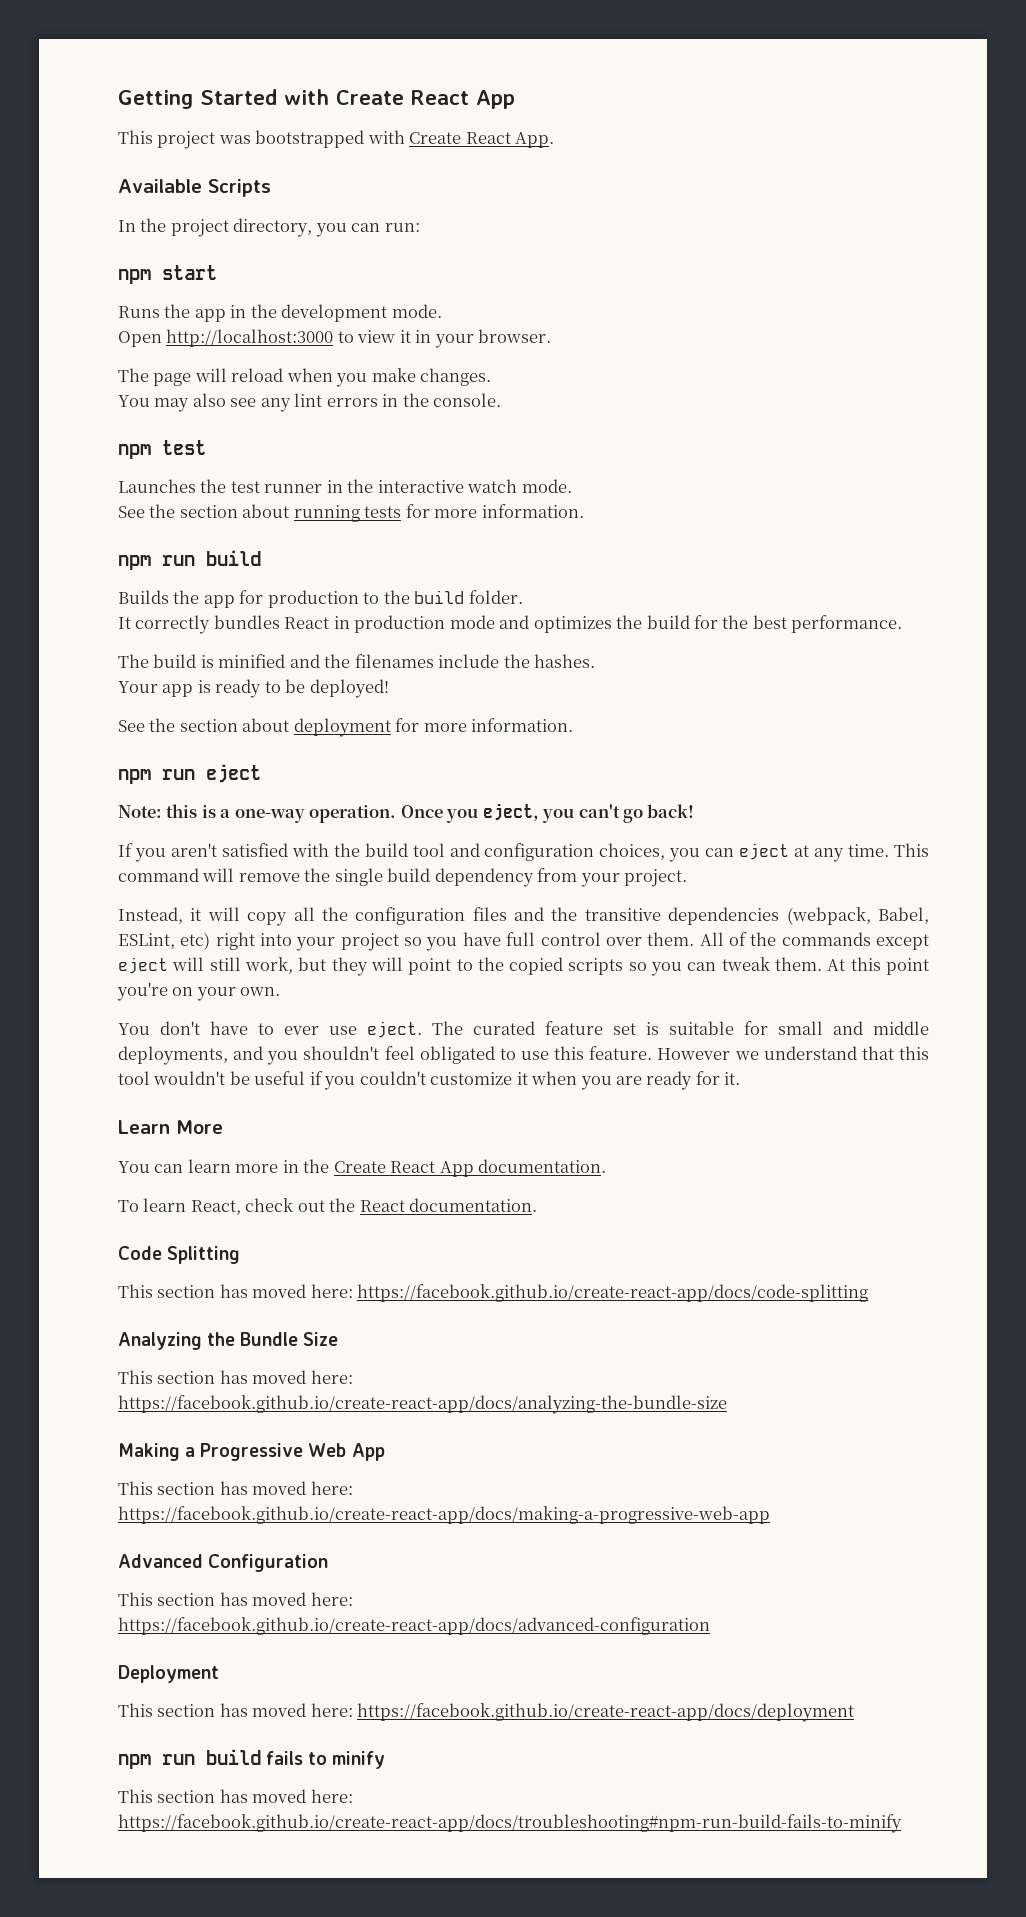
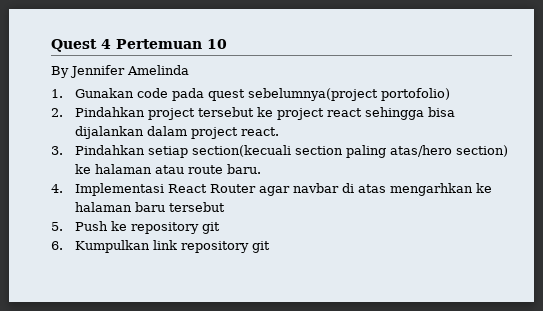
- Getting Started with Create React App
- This project was bootstrapped with Create React App.
- Available Scripts
- In the project directory, you can run:
- npm start
- Runs the app in the development mode.
- Open http://localhost:3000 to view it in your browser.
- The page will reload when you make changes.
- You may also see any lint errors in the console.
- npm test
- Launches the test runner in the interactive watch mode.
- See the section about running tests for more information.
- npm run build
- Builds the app for production to the build folder.
- It correctly bundles React in production mode and optimizes the build for the best performance.
- The build is minified and the filenames include the hashes.
- Your app is ready to be deployed!
- See the section about deployment for more information.
- npm run eject
- Note: this is a one-way operation. Once you eject, you can't go back!
- If you aren't satisfied with the build tool and configuration choices, you can eject at any time. This command will remove the single build dependency from your project.
- Instead, it will copy all the configuration files and the transitive dependencies (webpack, Babel, ESLint, etc) right into your project so you have full control over them. All of the commands except eject will still work, but they will point to the copied scripts so you can tweak them. At this point you're on your own.
- You don't have to ever use eject. The curated feature set is suitable for small and middle deployments, and you shouldn't feel obligated to use this feature. However we understand that this tool wouldn't be useful if you couldn't customize it when you are ready for it.
- Learn More
- You can learn more in the Create React App documentation.
- To learn React, check out the React documentation.
- Code Splitting
- This section has moved here: https://facebook.github.io/create-react-app/docs/code-splitting
- Analyzing the Bundle Size
- This section has moved here: https://facebook.github.io/create-react-app/docs/analyzing-the-bundle-size
- Making a Progressive Web App
- This section has moved here: https://facebook.github.io/create-react-app/docs/making-a-progressive-web-app
- Advanced Configuration
- This section has moved here: https://facebook.github.io/create-react-app/docs/advanced-configuration
- Deployment
- This section has moved here: https://facebook.github.io/create-react-app/docs/deployment
- npm run build fails to minify
- This section has moved here: https://facebook.github.io/create-react-app/docs/troubleshooting#npm-run-build-fails-to-minify
+ Quest 4 Pertemuan 10
+ By Jennifer Amelinda
+ 1. Gunakan code pada quest sebelumnya(project portofolio)
+ 2. Pindahkan project tersebut ke project react sehingga bisa dijalankan dalam project react.
+ 3. Pindahkan setiap section(kecuali section paling atas/hero section) ke halaman atau route baru.
+ 4. Implementasi React Router agar navbar di atas mengarhkan ke halaman baru tersebut
+ 5. Push ke repository git
+ 6. Kumpulkan link repository git

